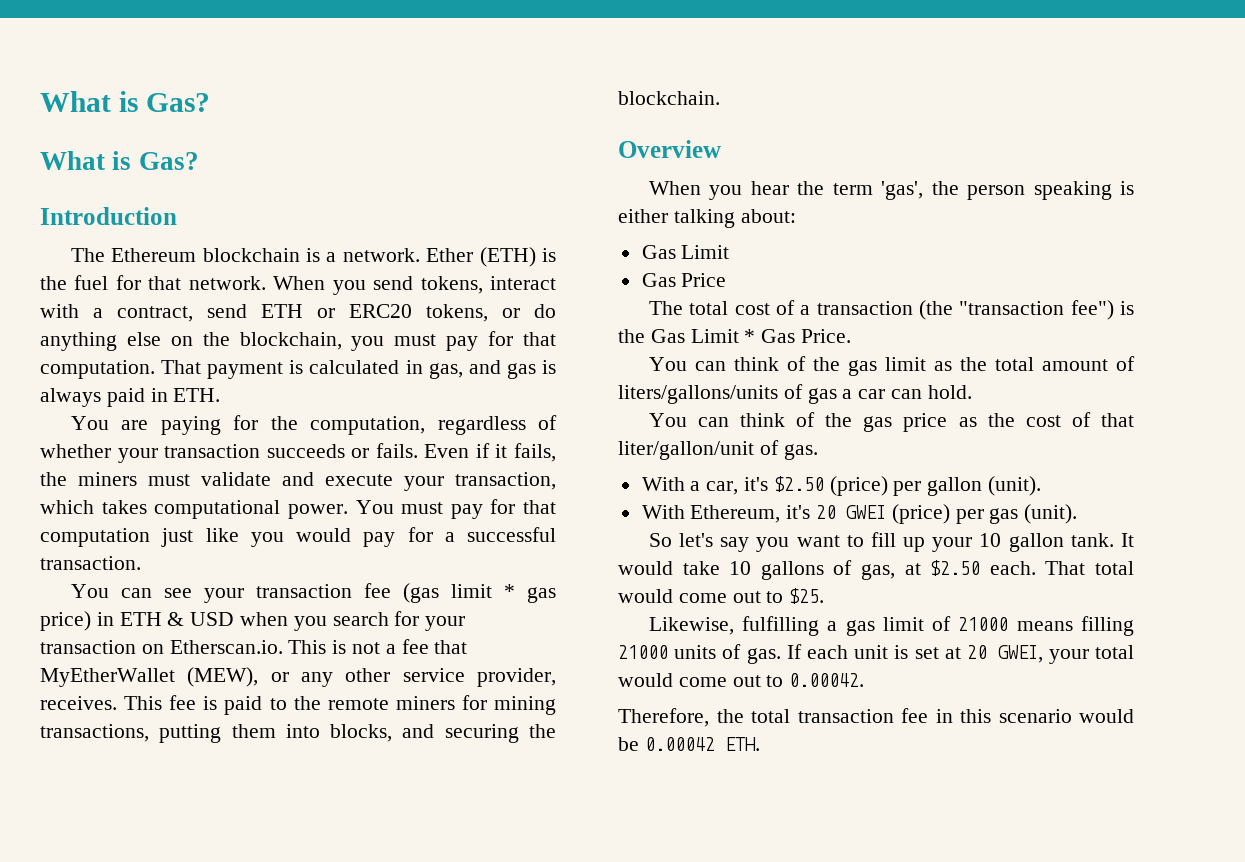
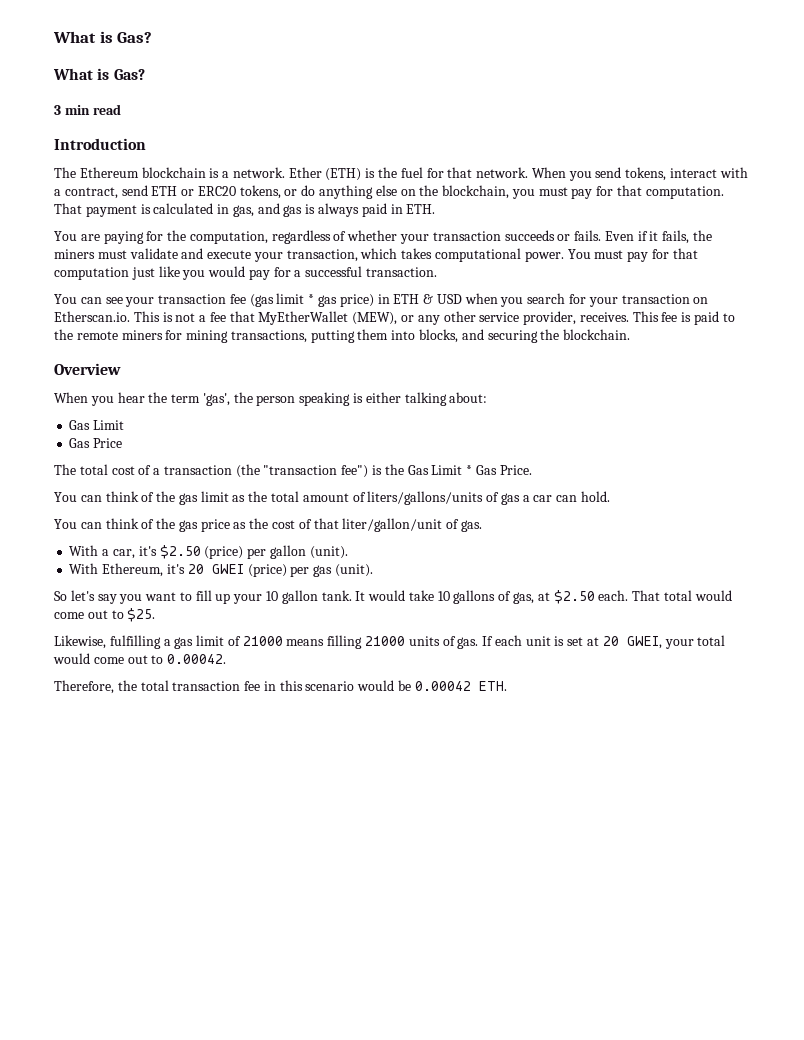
+ 3 min read

